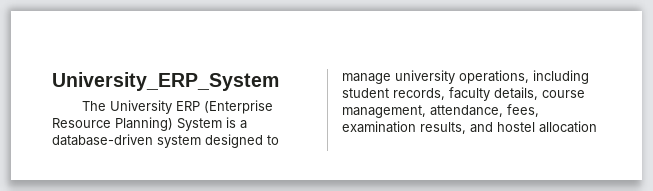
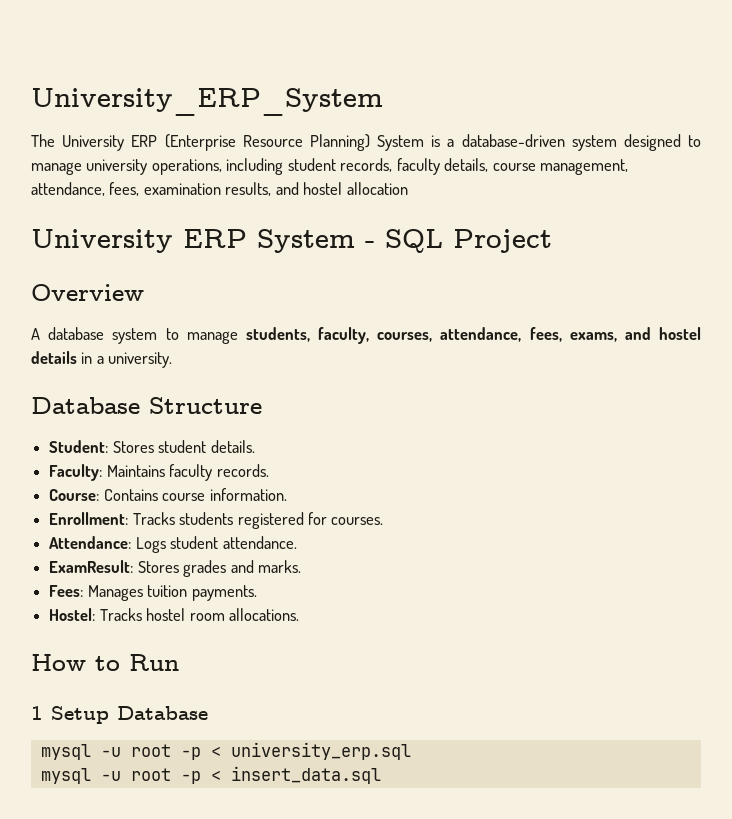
+ University ERP System - SQL Project
+ Overview
+ A database system to manage students, faculty, courses, attendance, fees, exams, and hostel details in a university.
+ Database Structure
+ Student: Stores student details.
+ Faculty: Maintains faculty records.
+ Course: Contains course information.
+ Enrollment: Tracks students registered for courses.
+ Attendance: Logs student attendance.
+ ExamResult: Stores grades and marks.
+ Fees: Manages tuition payments.
+ Hostel: Tracks hostel room allocations.
+ How to Run
+ 1 Setup Database
+ mysql -u root -p < university_erp.sql
+ mysql -u root -p < insert_data.sql

